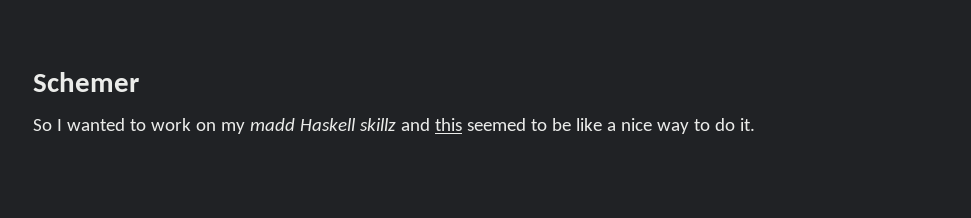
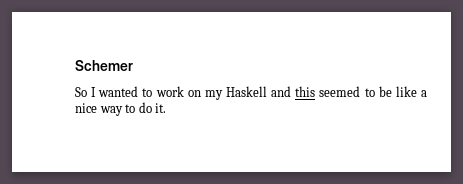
- So I wanted to work on my madd Haskell skillz and this seemed to be like a nice way to do it.
+ So I wanted to work on my Haskell and this seemed to be like a nice way to do it.

